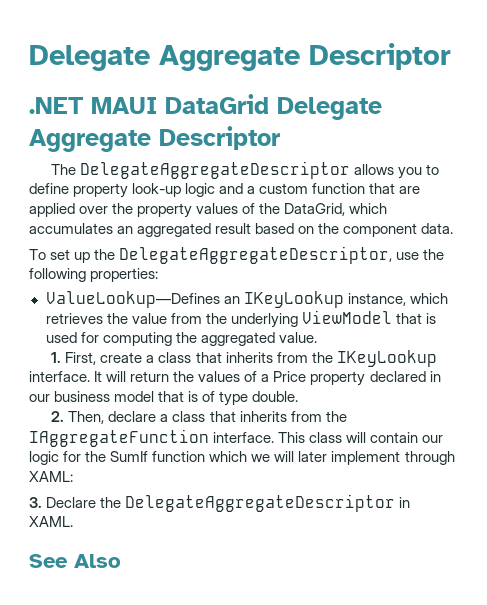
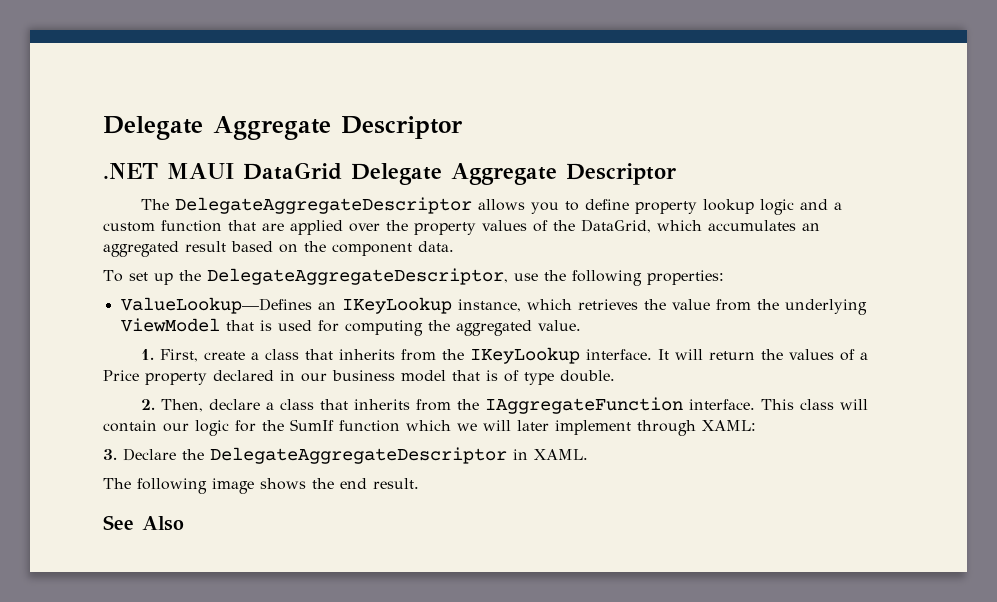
- The DelegateAggregateDescriptor allows you to define property look-up logic and a custom function that are applied over the property values of the DataGrid, which accumulates an aggregated result based on the component data.
+ The DelegateAggregateDescriptor allows you to define property lookup logic and a custom function that are applied over the property values of the DataGrid, which accumulates an aggregated result based on the component data.
+ The following image shows the end result.

